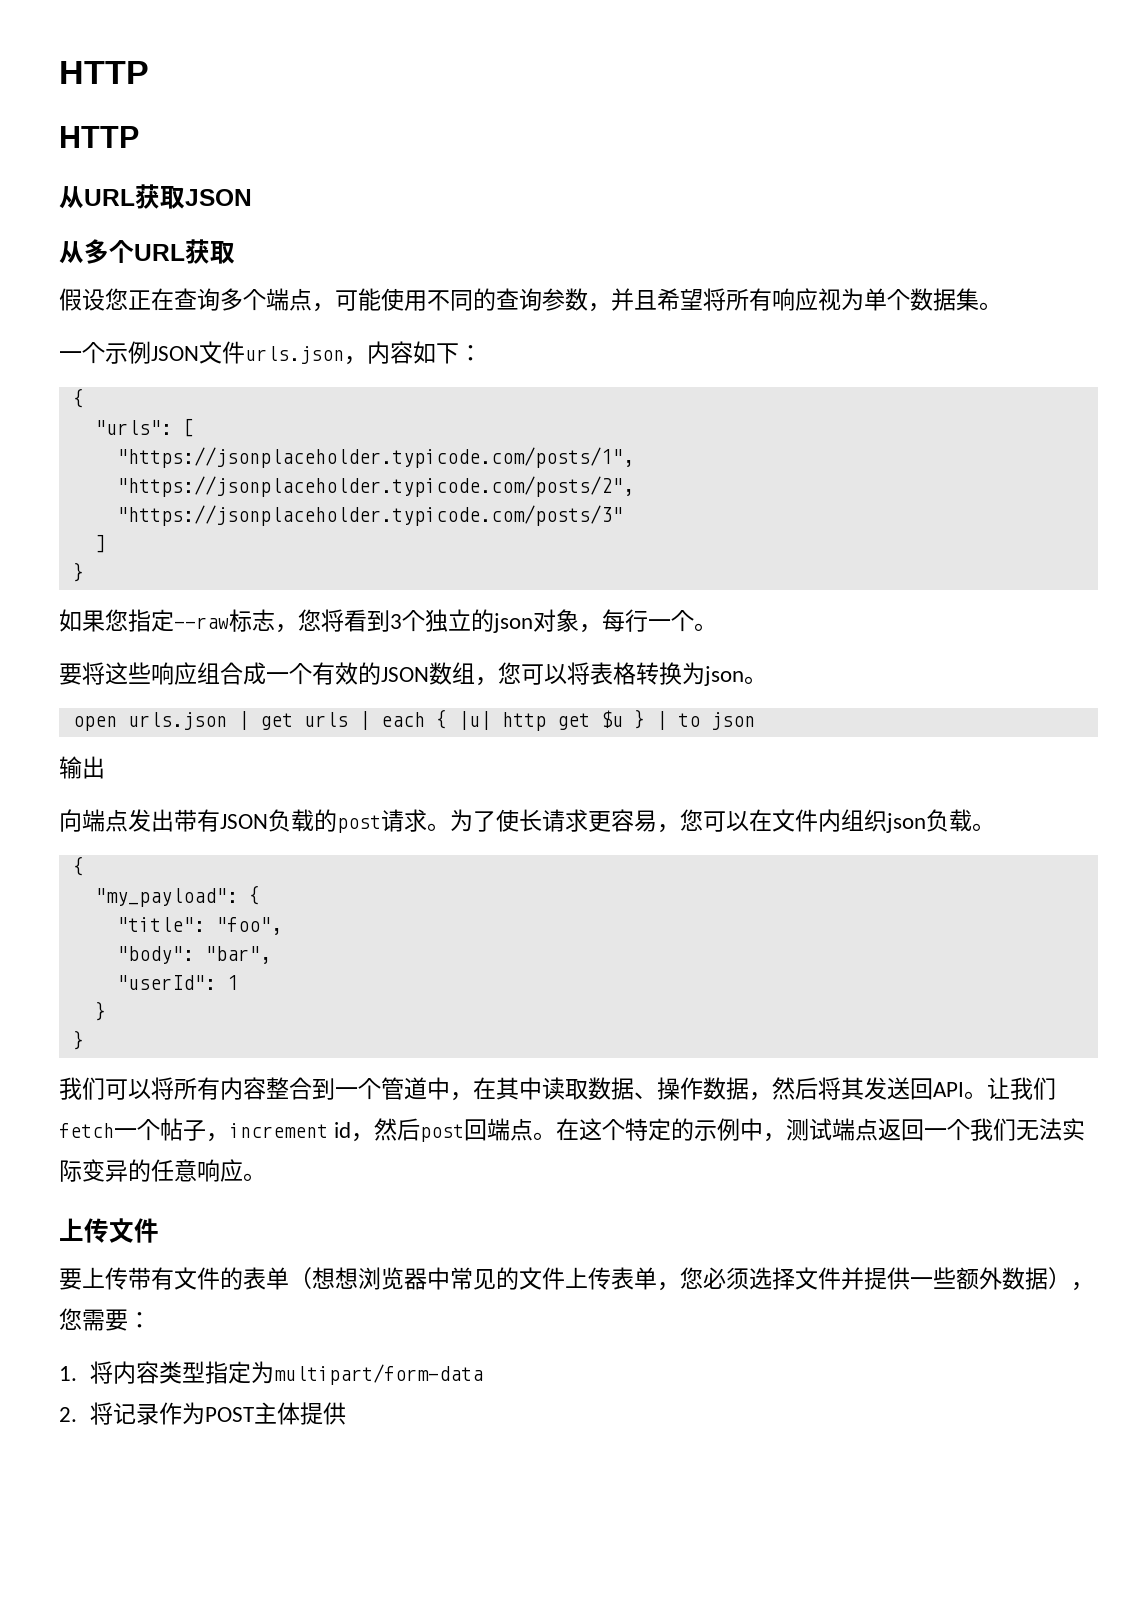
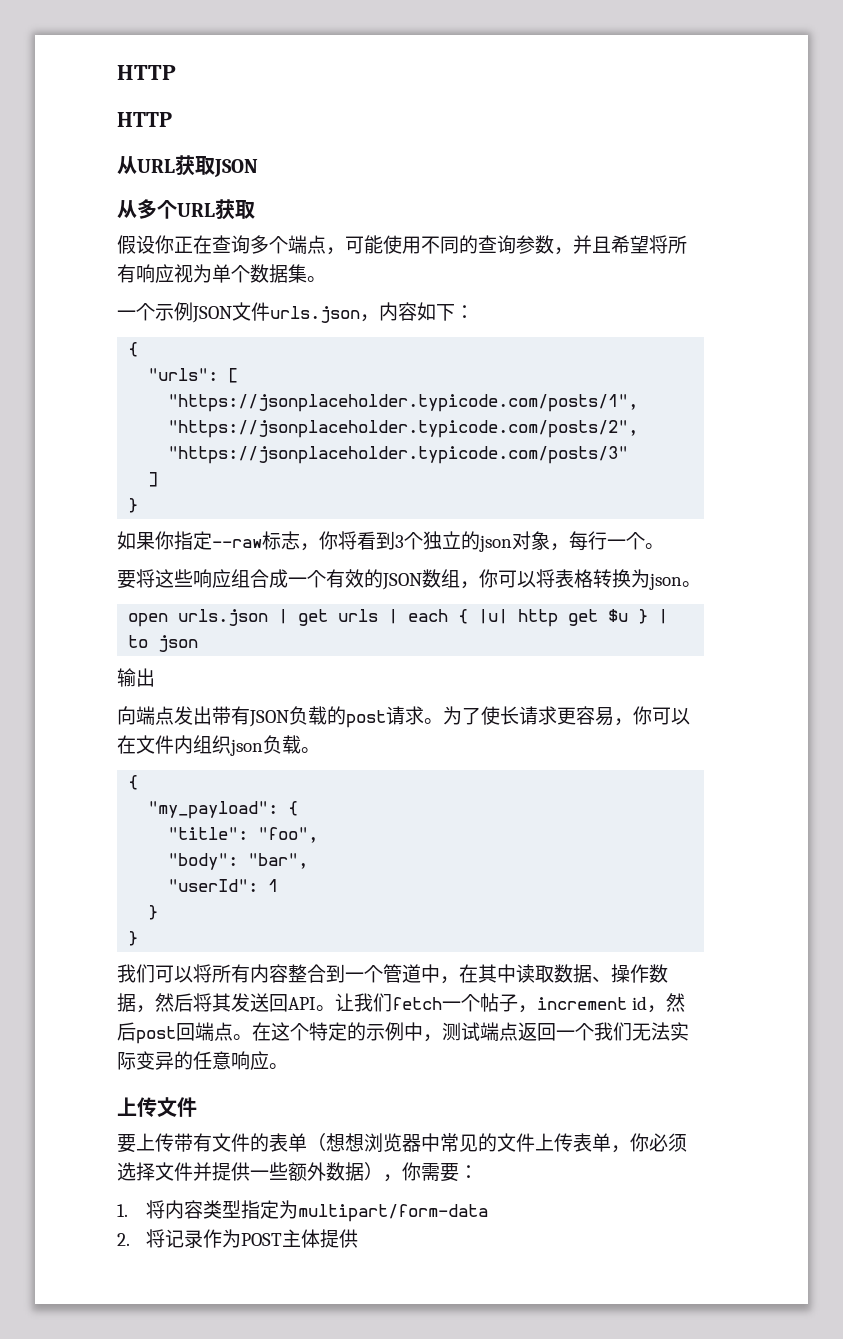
- 假设您正在查询多个端点，可能使用不同的查询参数，并且希望将所有响应视为单个数据集。
+ 假设你正在查询多个端点，可能使用不同的查询参数，并且希望将所有响应视为单个数据集。
- 如果您指定--raw标志，您将看到3个独立的json对象，每行一个。
+ 如果你指定--raw标志，你将看到3个独立的json对象，每行一个。
- 要将这些响应组合成一个有效的JSON数组，您可以将表格转换为json。
+ 要将这些响应组合成一个有效的JSON数组，你可以将表格转换为json。
- 为了使长请求更容易，您可以在文件内组织json负载。
+ 为了使长请求更容易，你可以在文件内组织json负载。
- 要上传带有文件的表单（想想浏览器中常见的文件上传表单，您必须选择文件并提供一些额外数据），您需要：
+ 要上传带有文件的表单（想想浏览器中常见的文件上传表单，你必须选择文件并提供一些额外数据），你需要：

